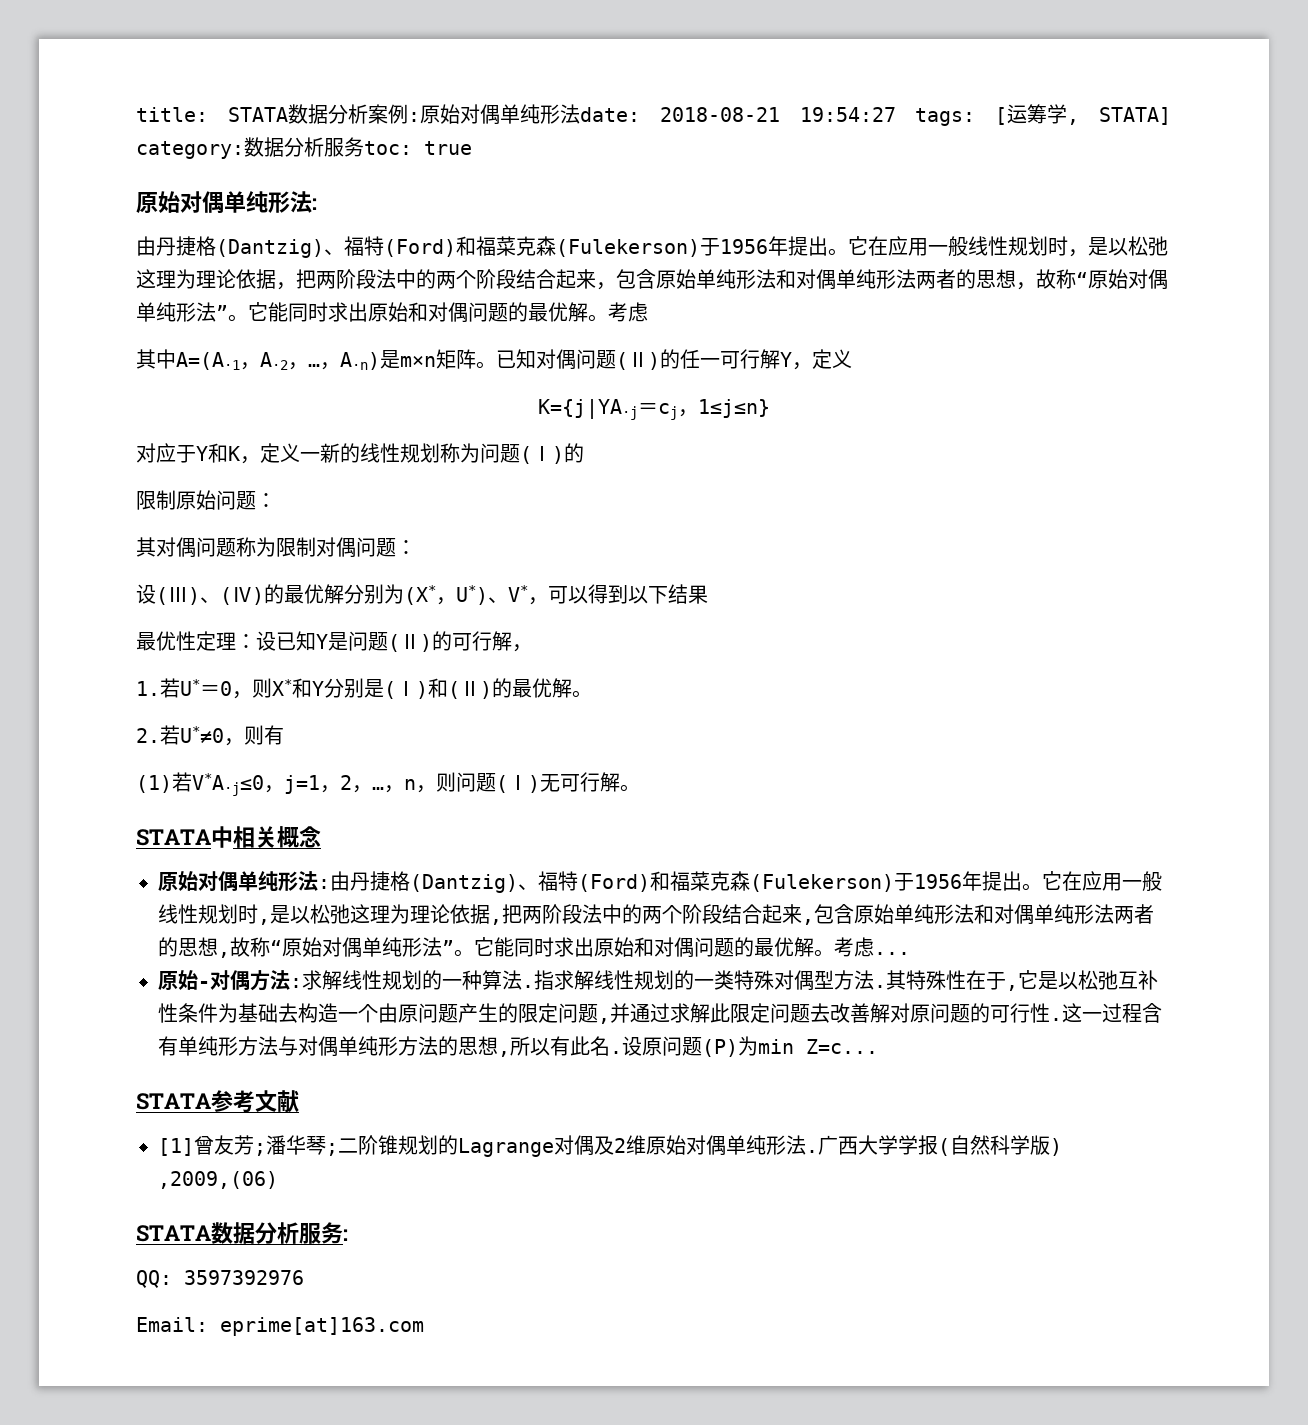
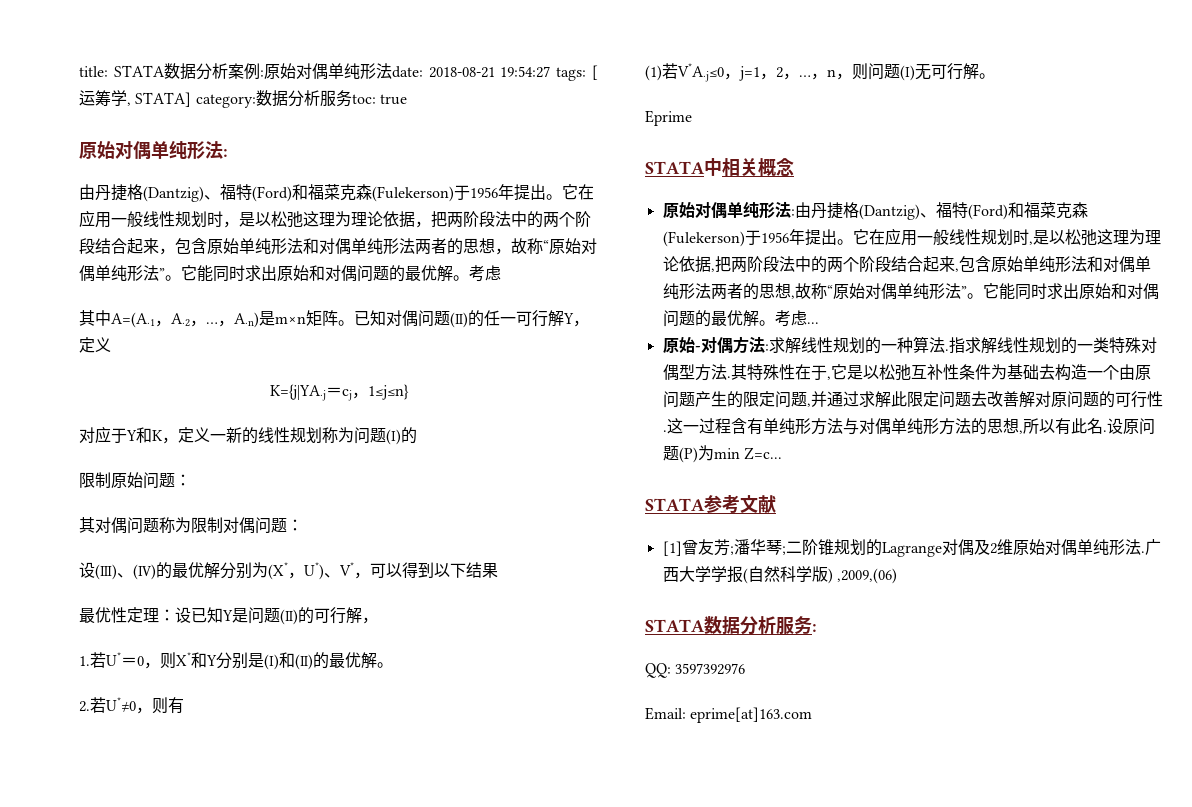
+ Eprime

